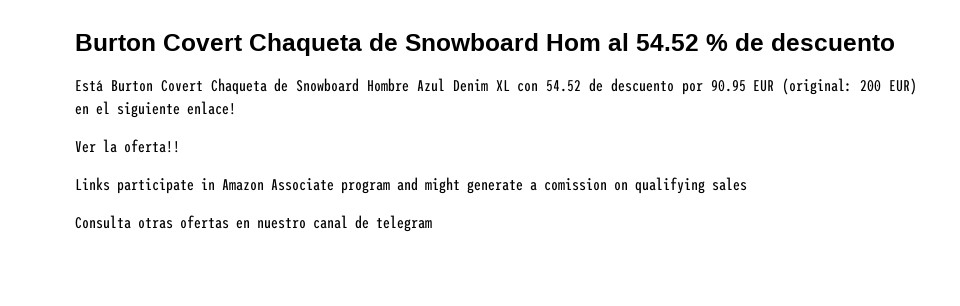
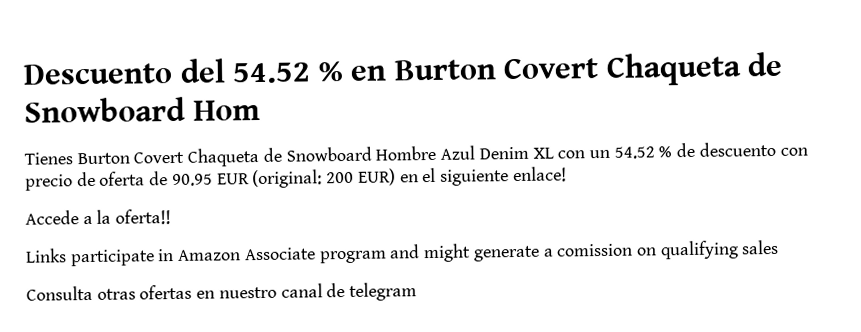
- Burton Covert Chaqueta de Snowboard Hom al 54.52 % de descuento
- Está Burton Covert Chaqueta de Snowboard Hombre Azul Denim XL con 54.52 de descuento por 90.95 EUR (original: 200 EUR) en el siguiente enlace!
+ Descuento del 54.52 % en Burton Covert Chaqueta de Snowboard Hom
+ Tienes Burton Covert Chaqueta de Snowboard Hombre Azul Denim XL con un 54.52 % de descuento con precio de oferta de 90.95 EUR (original: 200 EUR) en el siguiente enlace!
- Ver la oferta!!
+ Accede a la oferta!!

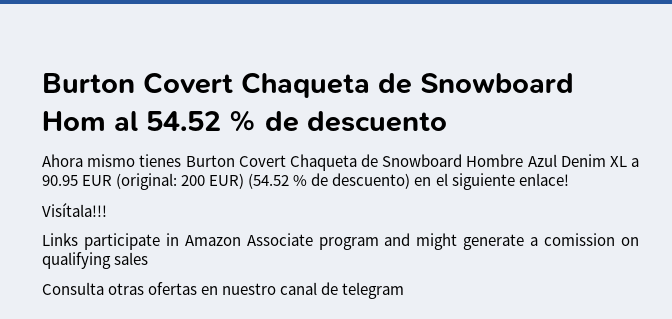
- Descuento del 54.52 % en Burton Covert Chaqueta de Snowboard Hom
- Tienes Burton Covert Chaqueta de Snowboard Hombre Azul Denim XL con un 54.52 % de descuento con precio de oferta de 90.95 EUR (original: 200 EUR) en el siguiente enlace!
+ Burton Covert Chaqueta de Snowboard Hom al 54.52 % de descuento
+ Ahora mismo tienes Burton Covert Chaqueta de Snowboard Hombre Azul Denim XL a 90.95 EUR (original: 200 EUR) (54.52 % de descuento) en el siguiente enlace!
- Accede a la oferta!!
+ Visítala!!!

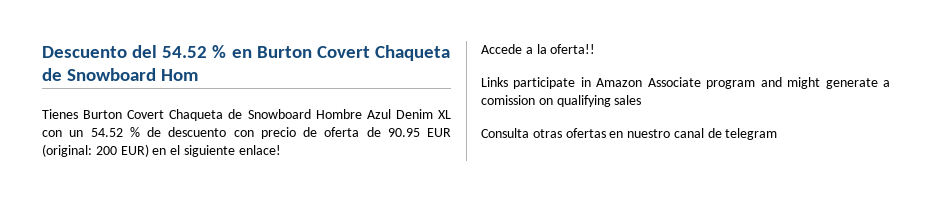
- Burton Covert Chaqueta de Snowboard Hom al 54.52 % de descuento
- Ahora mismo tienes Burton Covert Chaqueta de Snowboard Hombre Azul Denim XL a 90.95 EUR (original: 200 EUR) (54.52 % de descuento) en el siguiente enlace!
+ Descuento del 54.52 % en Burton Covert Chaqueta de Snowboard Hom
+ Tienes Burton Covert Chaqueta de Snowboard Hombre Azul Denim XL con un 54.52 % de descuento con precio de oferta de 90.95 EUR (original: 200 EUR) en el siguiente enlace!
- Visítala!!!
+ Accede a la oferta!!

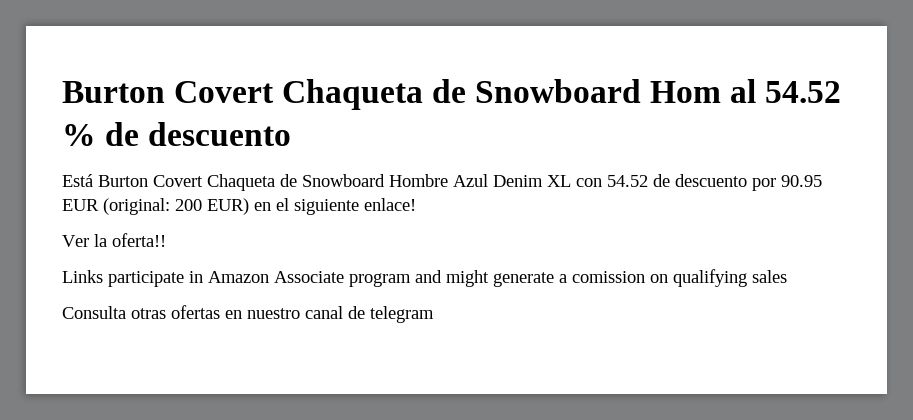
- Descuento del 54.52 % en Burton Covert Chaqueta de Snowboard Hom
- Tienes Burton Covert Chaqueta de Snowboard Hombre Azul Denim XL con un 54.52 % de descuento con precio de oferta de 90.95 EUR (original: 200 EUR) en el siguiente enlace!
+ Burton Covert Chaqueta de Snowboard Hom al 54.52 % de descuento
+ Está Burton Covert Chaqueta de Snowboard Hombre Azul Denim XL con 54.52 de descuento por 90.95 EUR (original: 200 EUR) en el siguiente enlace!
- Accede a la oferta!!
+ Ver la oferta!!

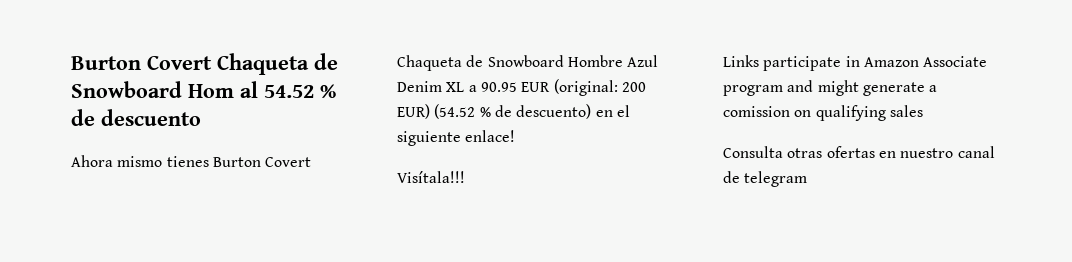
- Está Burton Covert Chaqueta de Snowboard Hombre Azul Denim XL con 54.52 de descuento por 90.95 EUR (original: 200 EUR) en el siguiente enlace!
+ Ahora mismo tienes Burton Covert Chaqueta de Snowboard Hombre Azul Denim XL a 90.95 EUR (original: 200 EUR) (54.52 % de descuento) en el siguiente enlace!
- Ver la oferta!!
+ Visítala!!!

